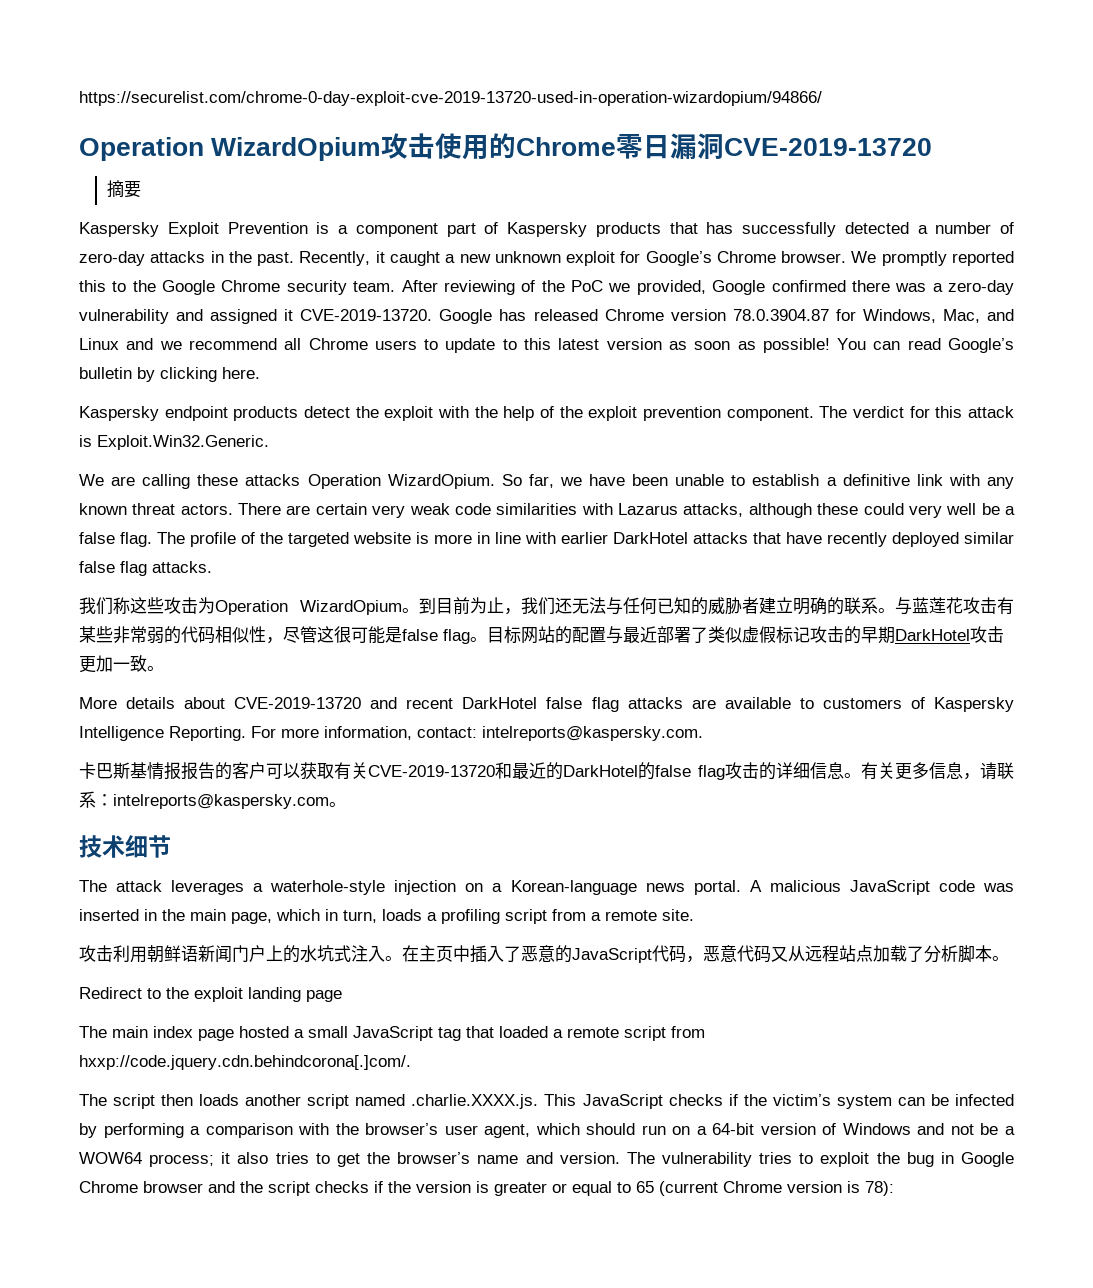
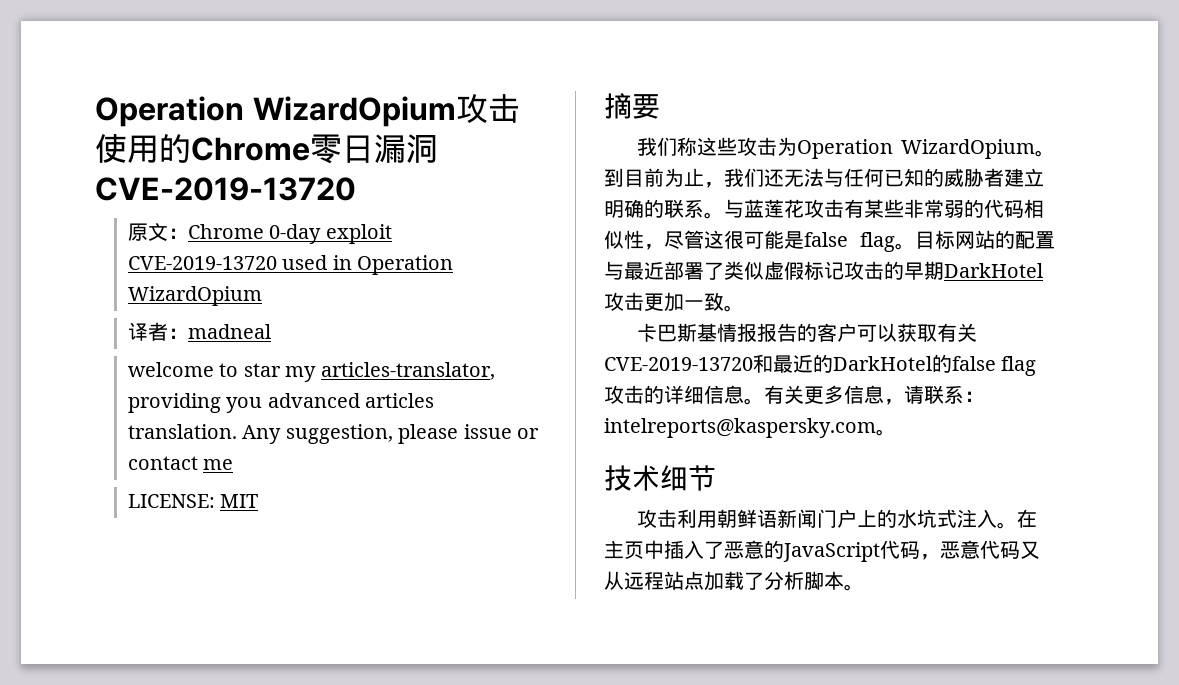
- https://securelist.com/chrome-0-day-exploit-cve-2019-13720-used-in-operation-wizardopium/94866/
+ 原文：Chrome 0-day exploit CVE-2019-13720 used in Operation WizardOpium
+ 译者：madneal
+ welcome to star my articles-translator, providing you advanced articles translation. Any suggestion, please issue or contact me
+ LICENSE: MIT
  摘要
- Kaspersky Exploit Prevention is a component part of Kaspersky products that has successfully detected a number of zero-day attacks in the past. Recently, it caught a new unknown exploit for Google’s Chrome browser. We promptly reported this to the Google Chrome security team. After reviewing of the PoC we provided, Google confirmed there was a zero-day vulnerability and assigned it CVE-2019-13720. Google has released Chrome version 78.0.3904.87 for Windows, Mac, and Linux and we recommend all Chrome users to update to this latest version as soon as possible! You can read Google’s bulletin by clicking here.
- Kaspersky endpoint products detect the exploit with the help of the exploit prevention component. The verdict for this attack is Exploit.Win32.Generic.
- We are calling these attacks Operation WizardOpium. So far, we have been unable to establish a definitive link with any known threat actors. There are certain very weak code similarities with Lazarus attacks, although these could very well be a false flag. The profile of the targeted website is more in line with earlier DarkHotel attacks that have recently deployed similar false flag attacks.
- More details about CVE-2019-13720 and recent DarkHotel false flag attacks are available to customers of Kaspersky Intelligence Reporting. For more information, contact: intelreports@kaspersky.com.
- The attack leverages a waterhole-style injection on a Korean-language news portal. A malicious JavaScript code was inserted in the main page, which in turn, loads a profiling script from a remote site.
- Redirect to the exploit landing page
- The main index page hosted a small JavaScript tag that loaded a remote script from hxxp://code.jquery.cdn.behindcorona[.]com/.
- The script then loads another script named .charlie.XXXX.js. This JavaScript checks if the victim’s system can be infected by performing a comparison with the browser’s user agent, which should run on a 64-bit version of Windows and not be a WOW64 process; it also tries to get the browser’s name and version. The vulnerability tries to exploit the bug in Google Chrome browser and the script checks if the version is greater or equal to 65 (current Chrome version is 78):

